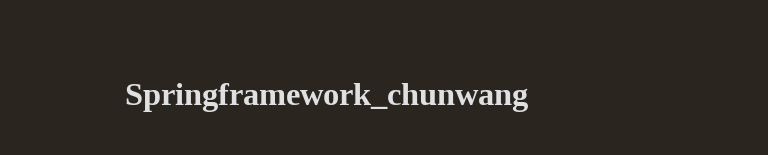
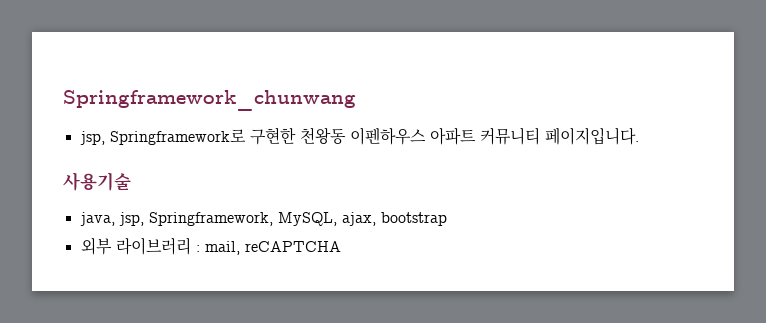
+ jsp, Springframework로 구현한 천왕동 이펜하우스 아파트 커뮤니티 페이지입니다.
+ 사용기술
+ java, jsp, Springframework, MySQL, ajax, bootstrap
+ 외부 라이브러리 : mail, reCAPTCHA

